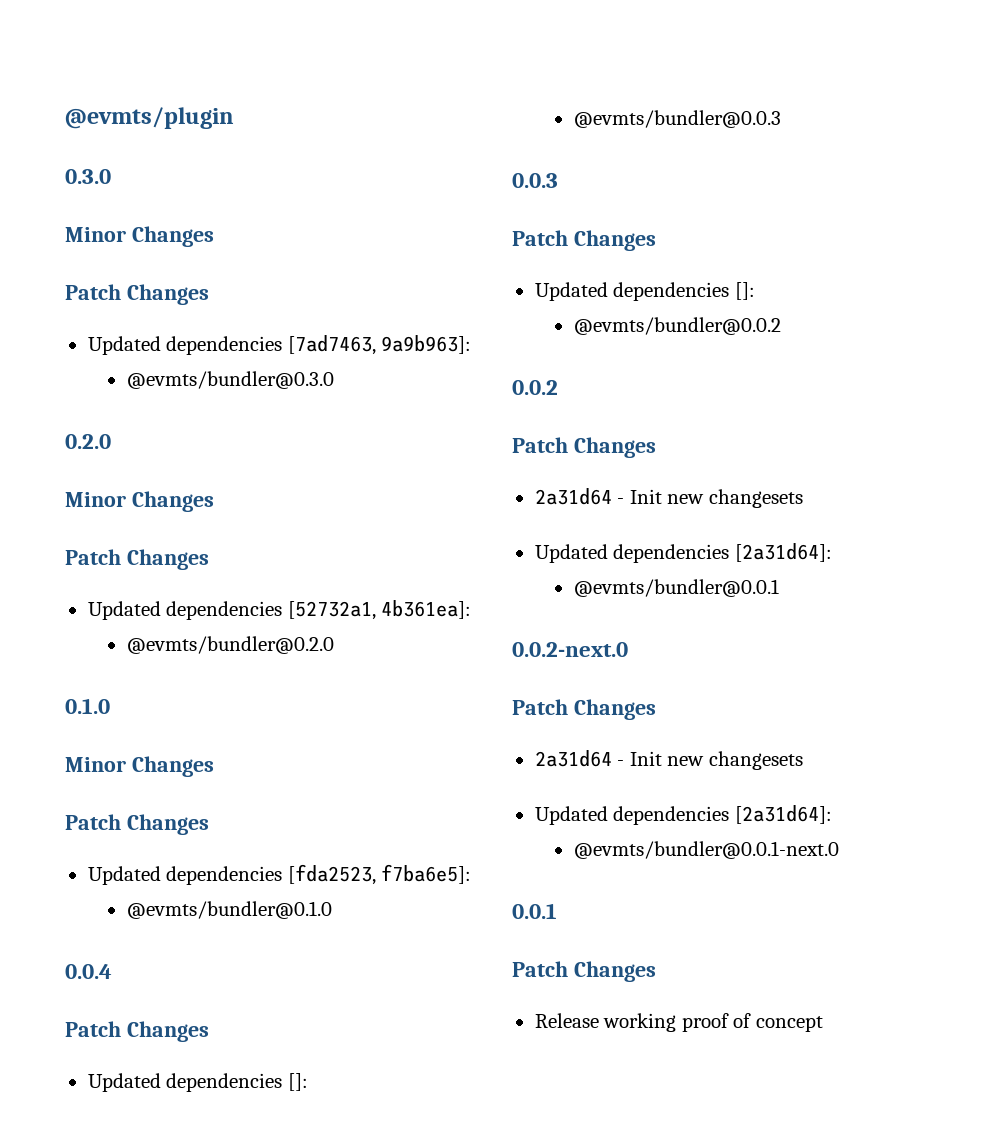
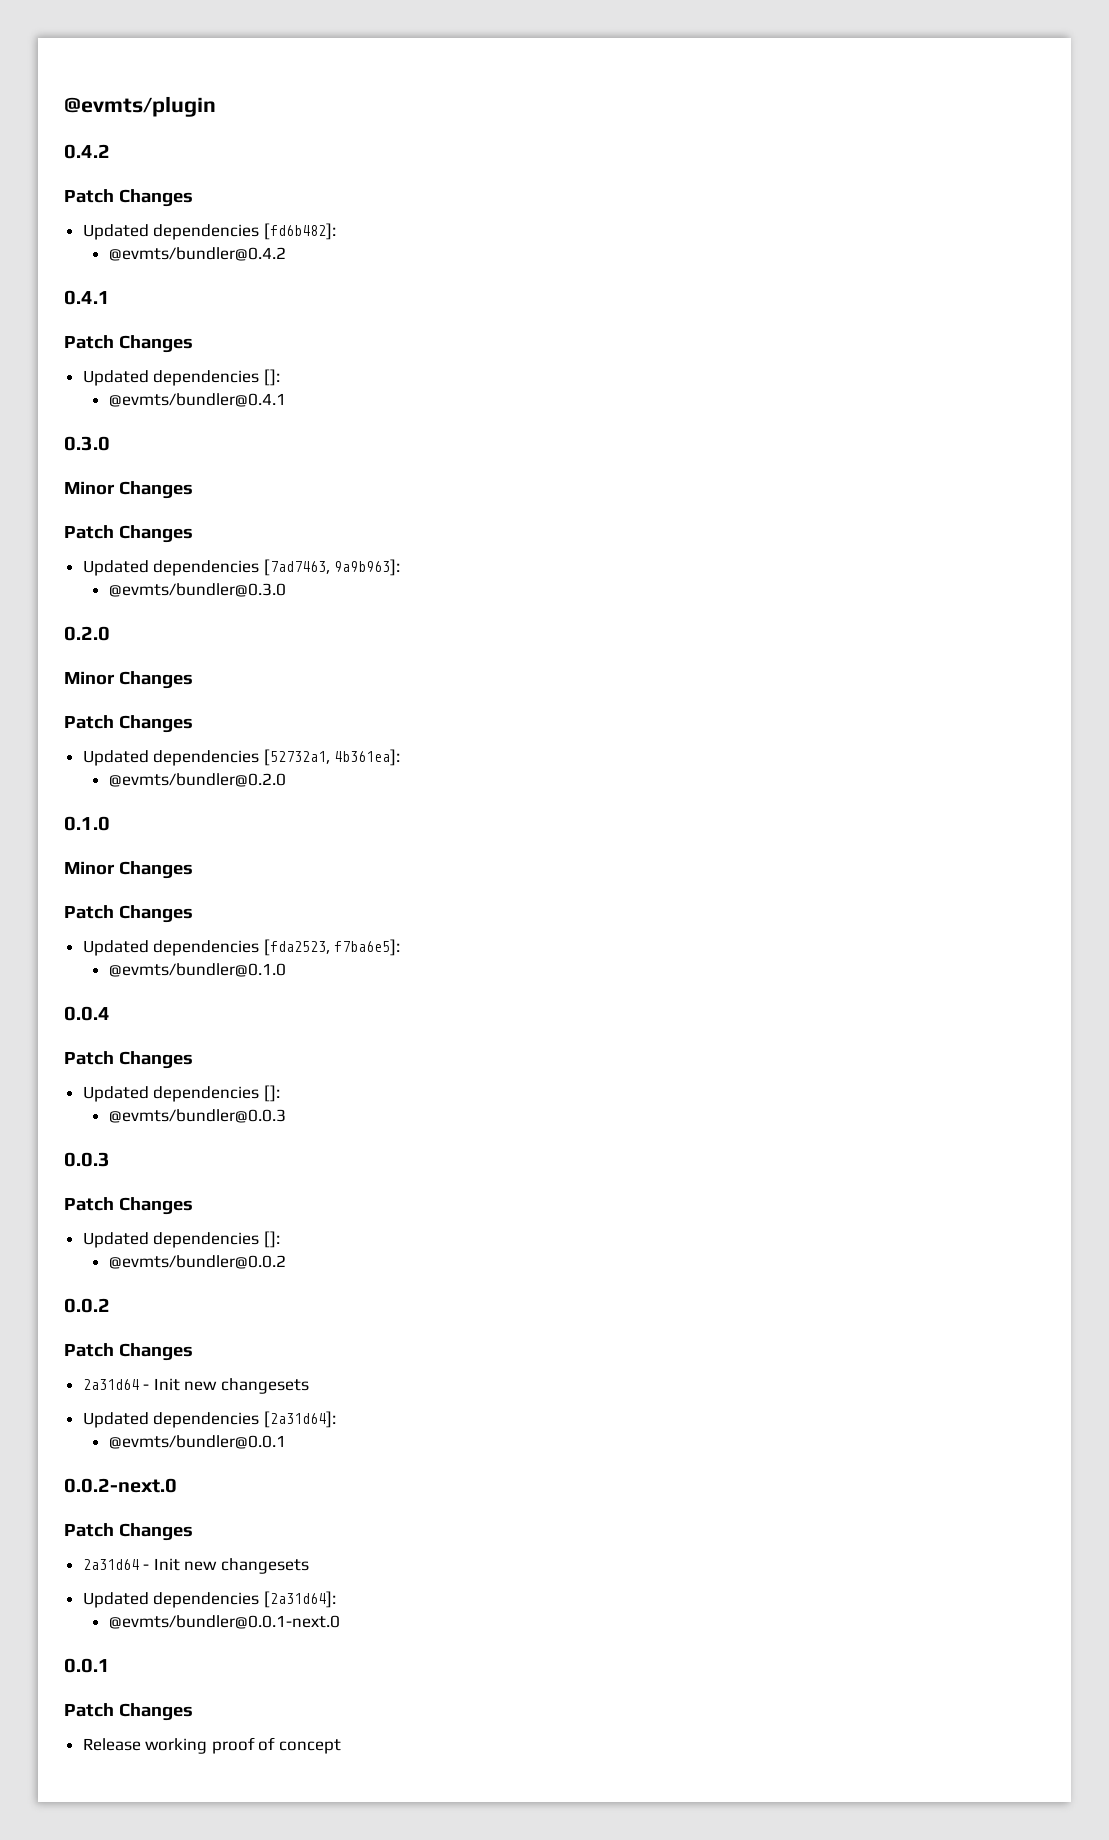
+ 0.4.2
+ Patch Changes
+ Updated dependencies [fd6b482]:
+ @evmts/bundler@0.4.2
+ 0.4.1
+ Patch Changes
+ Updated dependencies []:
+ @evmts/bundler@0.4.1

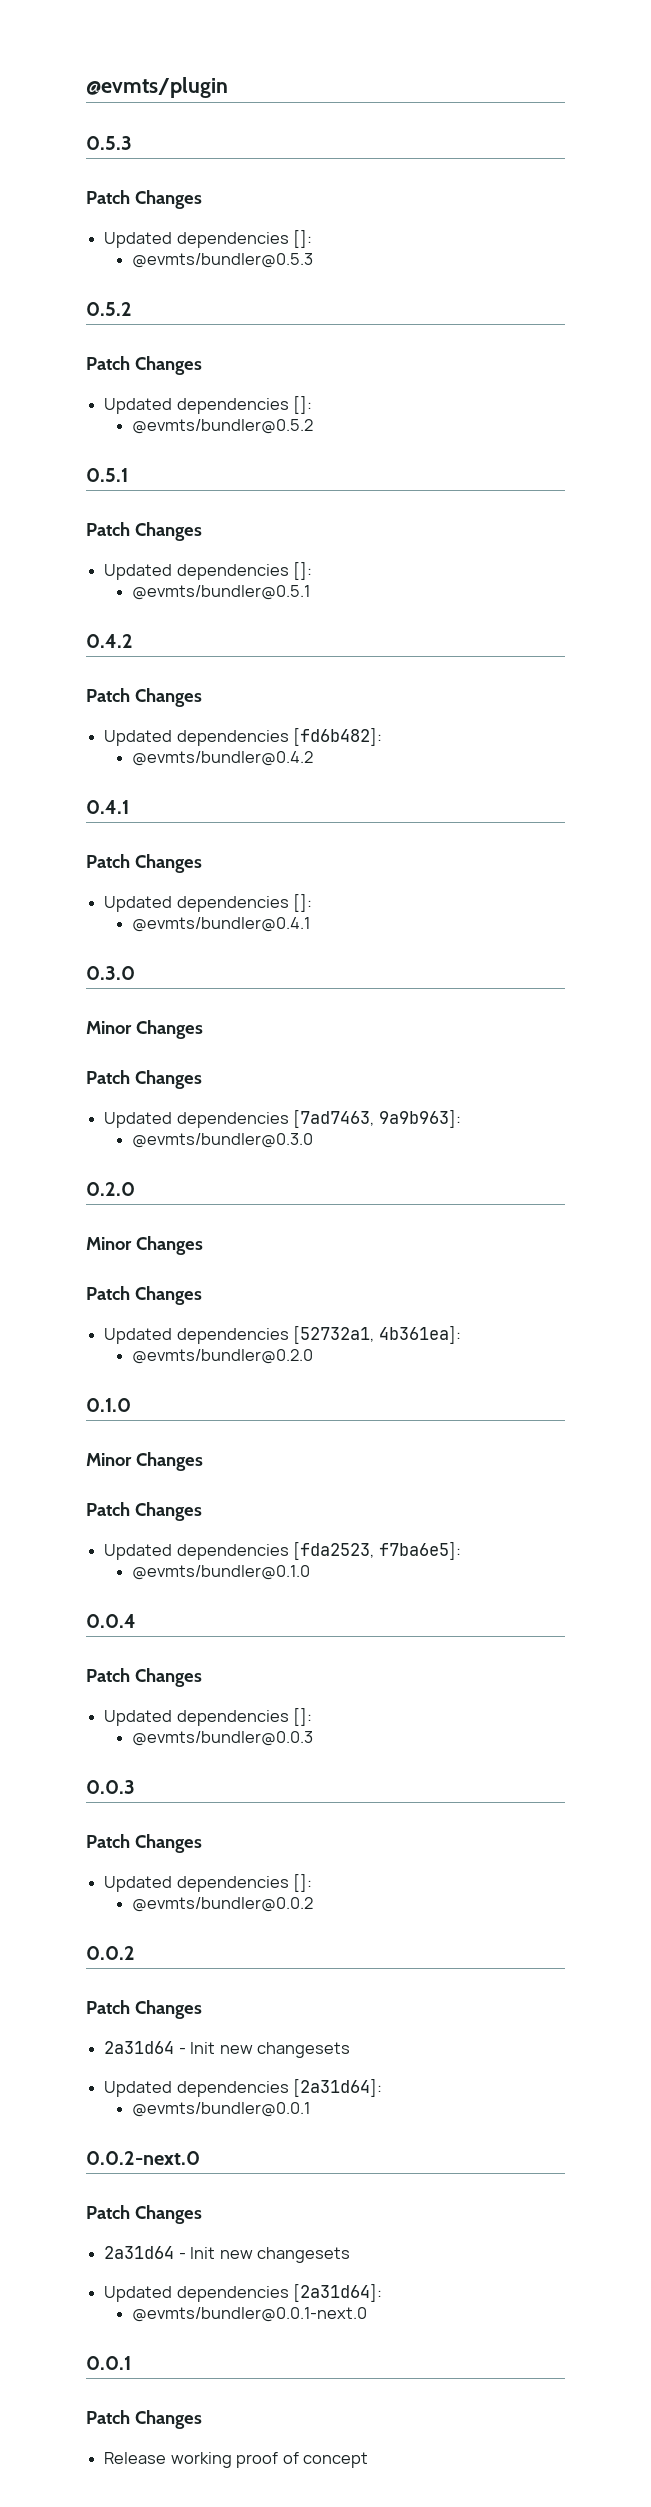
+ 0.5.3
+ Patch Changes
+ Updated dependencies []:
+ @evmts/bundler@0.5.3
+ 0.5.2
+ Patch Changes
+ Updated dependencies []:
+ @evmts/bundler@0.5.2
+ 0.5.1
+ Patch Changes
+ Updated dependencies []:
+ @evmts/bundler@0.5.1

